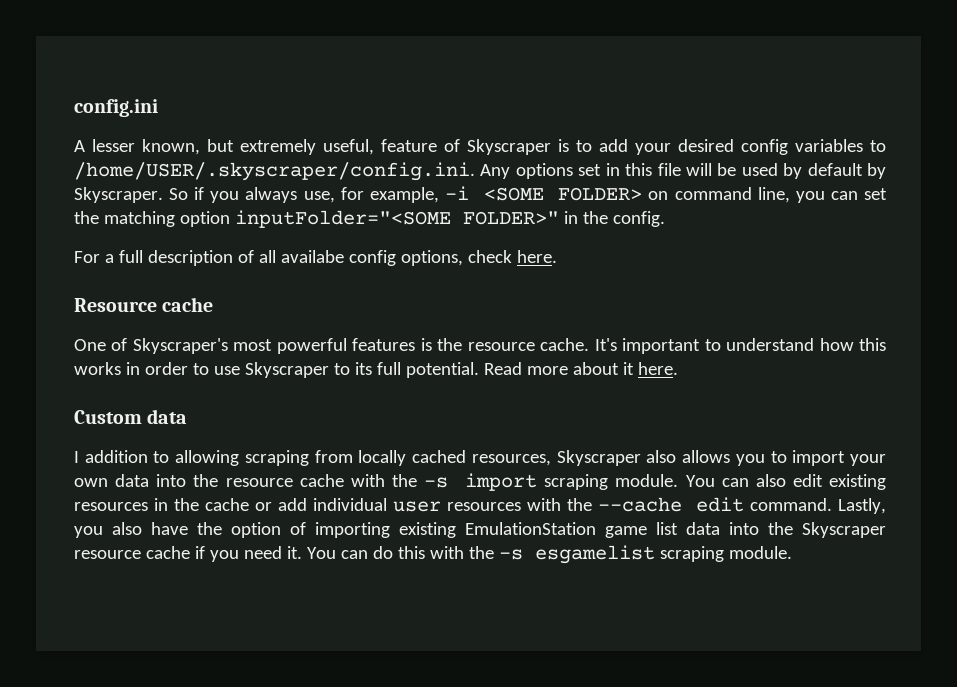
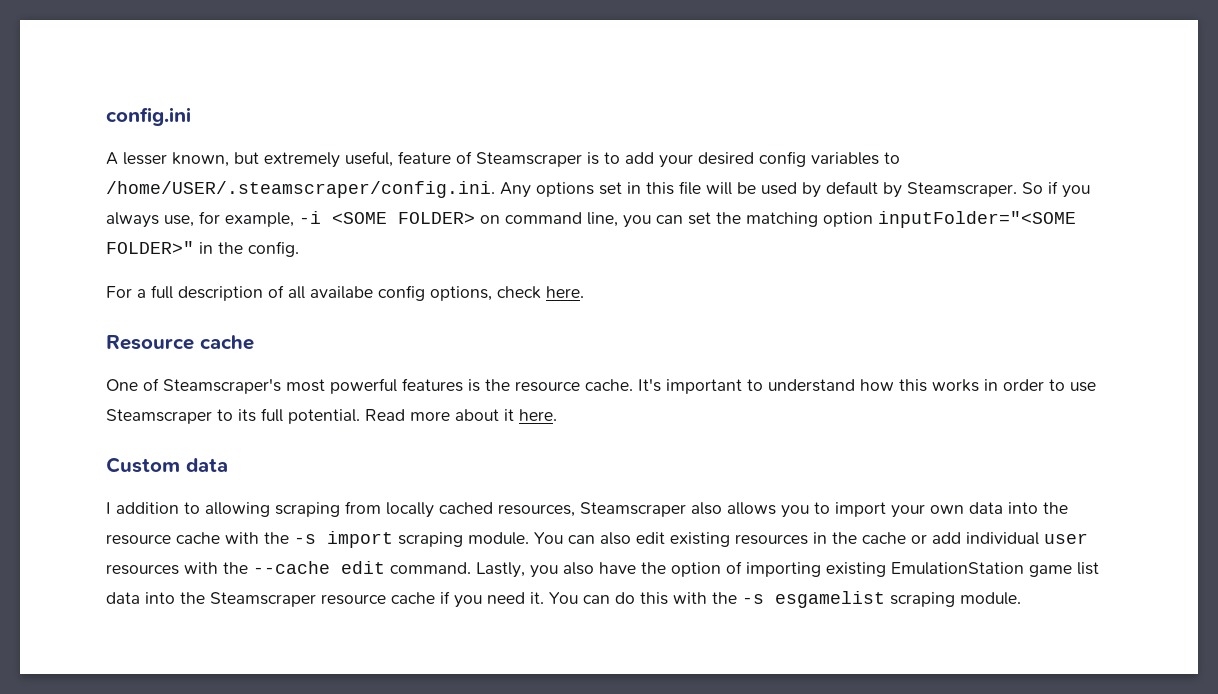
- A lesser known, but extremely useful, feature of Skyscraper is to add your desired config variables to /home/USER/.skyscraper/config.ini. Any options set in this file will be used by default by Skyscraper.
+ A lesser known, but extremely useful, feature of Steamscraper is to add your desired config variables to /home/USER/.steamscraper/config.ini. Any options set in this file will be used by default by Steamscraper.
- One of Skyscraper's most powerful features is the resource cache.
+ One of Steamscraper's most powerful features is the resource cache.
- It's important to understand how this works in order to use Skyscraper to its full potential.
+ It's important to understand how this works in order to use Steamscraper to its full potential.
- I addition to allowing scraping from locally cached resources, Skyscraper also allows you to import your own data into the resource cache with the -s import scraping module.
+ I addition to allowing scraping from locally cached resources, Steamscraper also allows you to import your own data into the resource cache with the -s import scraping module.
- Lastly, you also have the option of importing existing EmulationStation game list data into the Skyscraper resource cache if you need it.
+ Lastly, you also have the option of importing existing EmulationStation game list data into the Steamscraper resource cache if you need it.

